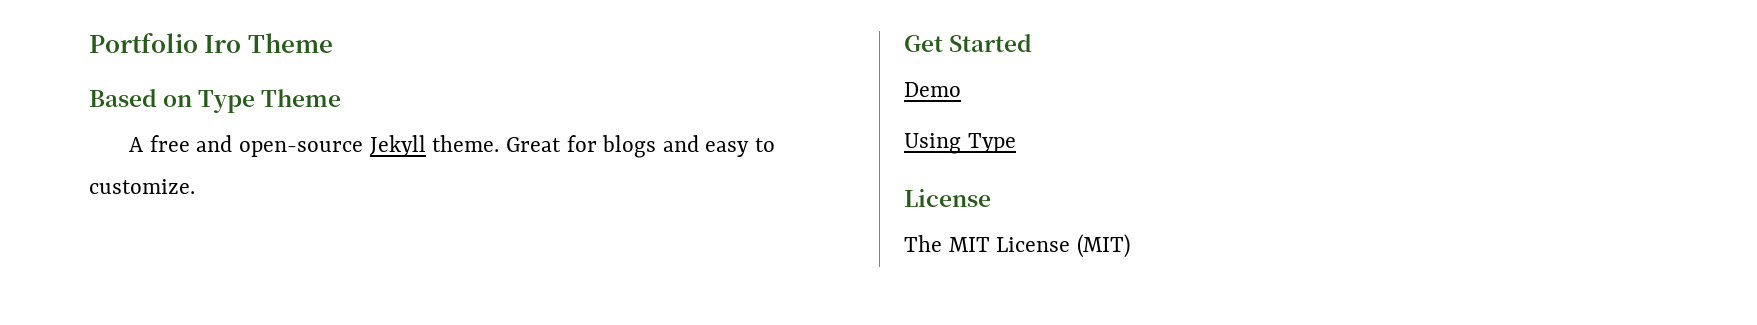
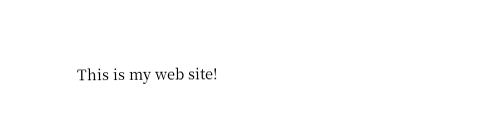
- Portfolio Iro Theme
- Based on Type Theme
- A free and open-source Jekyll theme. Great for blogs and easy to customize.
- Get Started
- Demo
- Using Type
- License
- The MIT License (MIT)
+ This is my web site!

